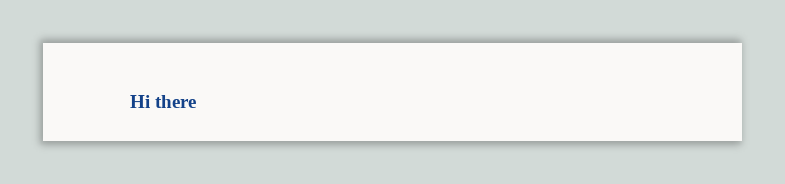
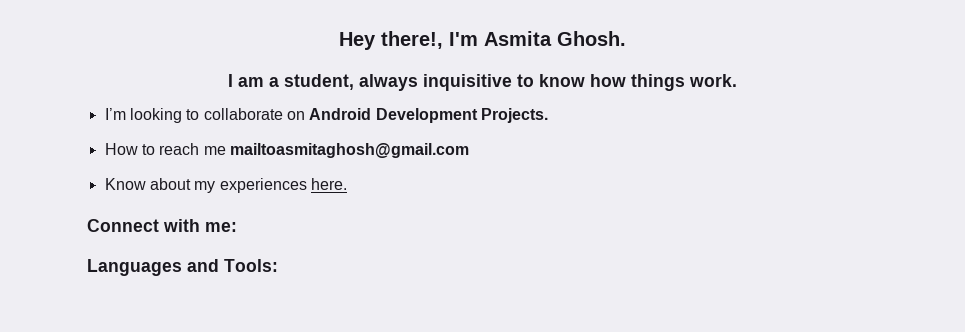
- Hi there
+ Hey there!, I'm Asmita Ghosh.
+ I am a student, always inquisitive to know how things work.
+ I’m looking to collaborate on Android Development Projects.
+ How to reach me mailtoasmitaghosh@gmail.com
+ Know about my experiences here.
+ Connect with me:
+ Languages and Tools:

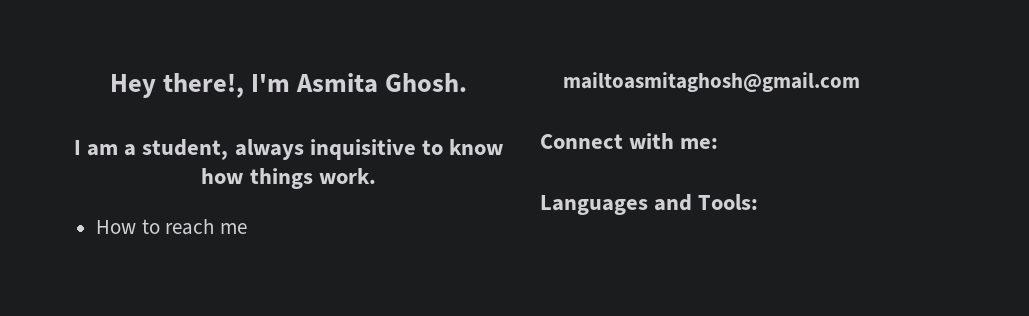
- I’m looking to collaborate on Android Development Projects.
- Know about my experiences here.

